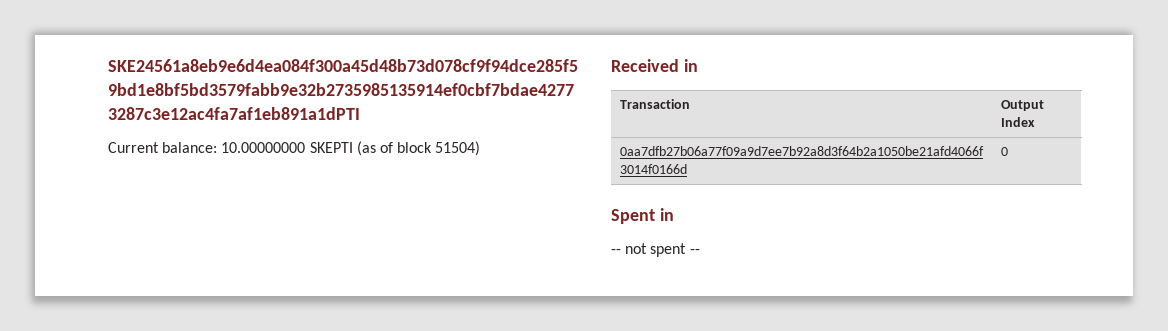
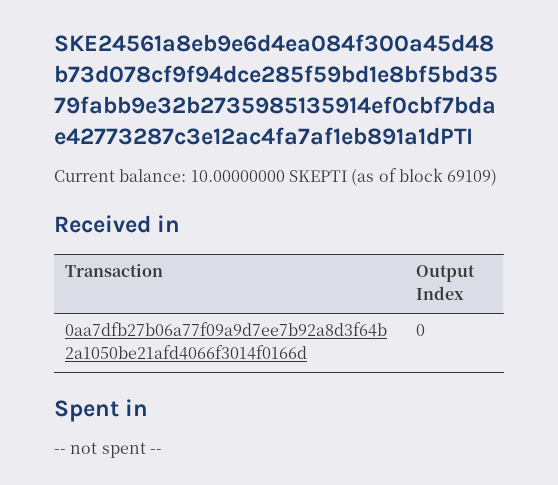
- Current balance: 10.00000000 SKEPTI (as of block 51504)
+ Current balance: 10.00000000 SKEPTI (as of block 69109)

